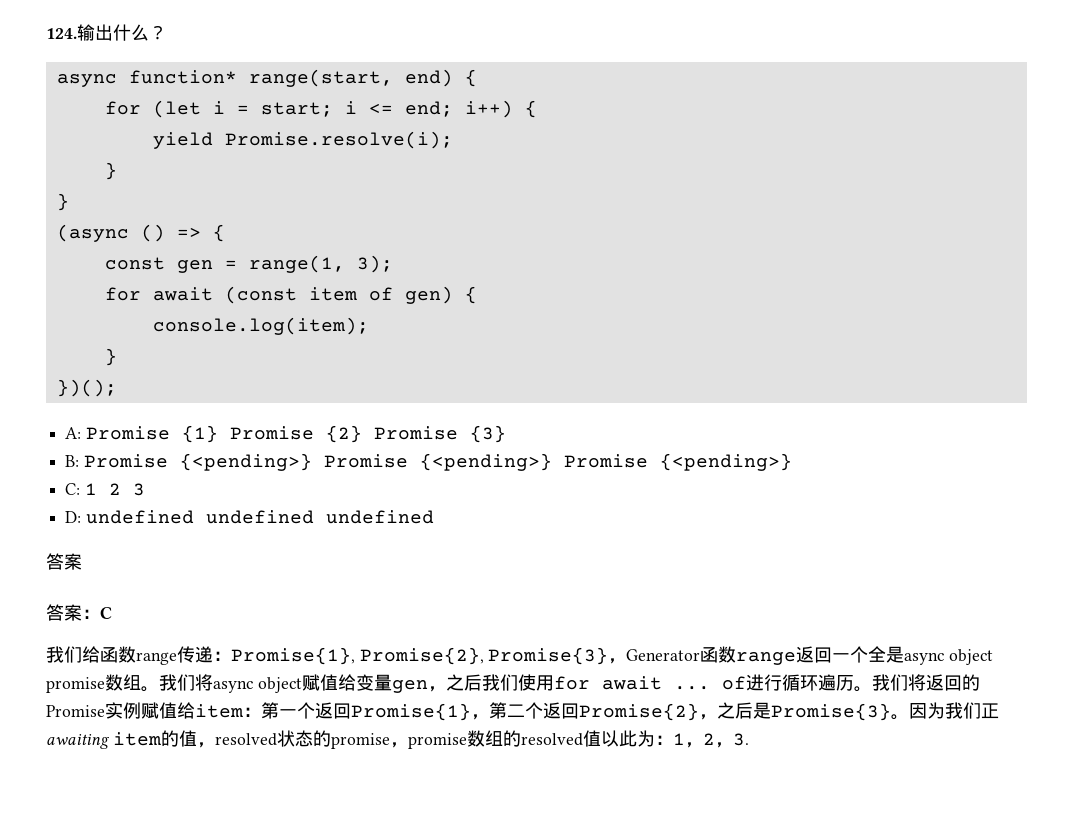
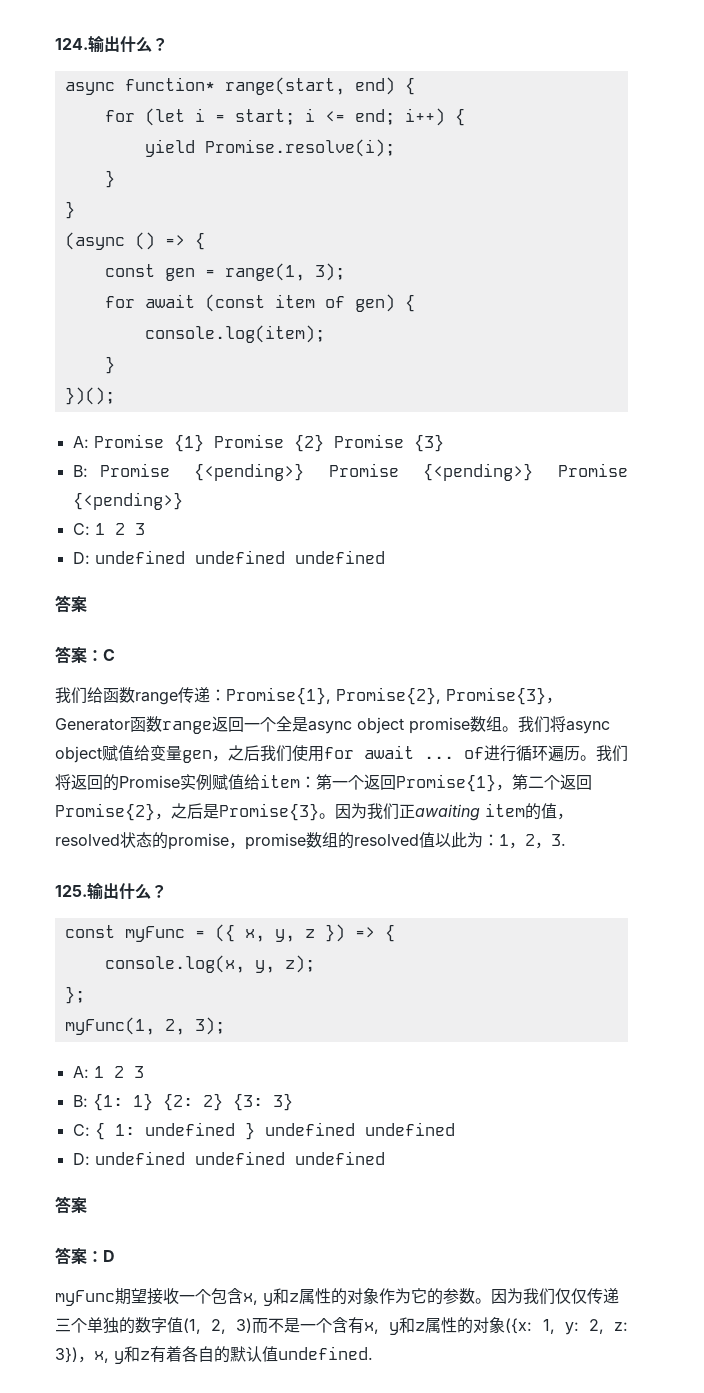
+ 125.输出什么？
+ const myFunc = ({ x, y, z }) => {
+ console.log(x, y, z);
+ };
+ myFunc(1, 2, 3);
+ A: 1 2 3
+ B: {1: 1} {2: 2} {3: 3}
+ C: { 1: undefined } undefined undefined
+ D: undefined undefined undefined
+ 答案
+ 答案：D
+ myFunc期望接收一个包含x, y和z属性的对象作为它的参数。因为我们仅仅传递三个单独的数字值(1, 2, 3)而不是一个含有x, y和z属性的对象({x: 1, y: 2, z: 3})，x, y和z有着各自的默认值undefined.

